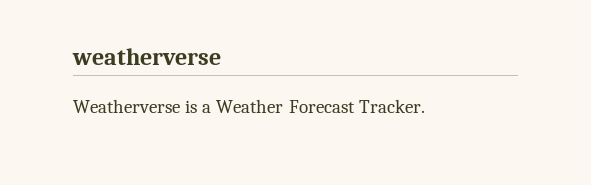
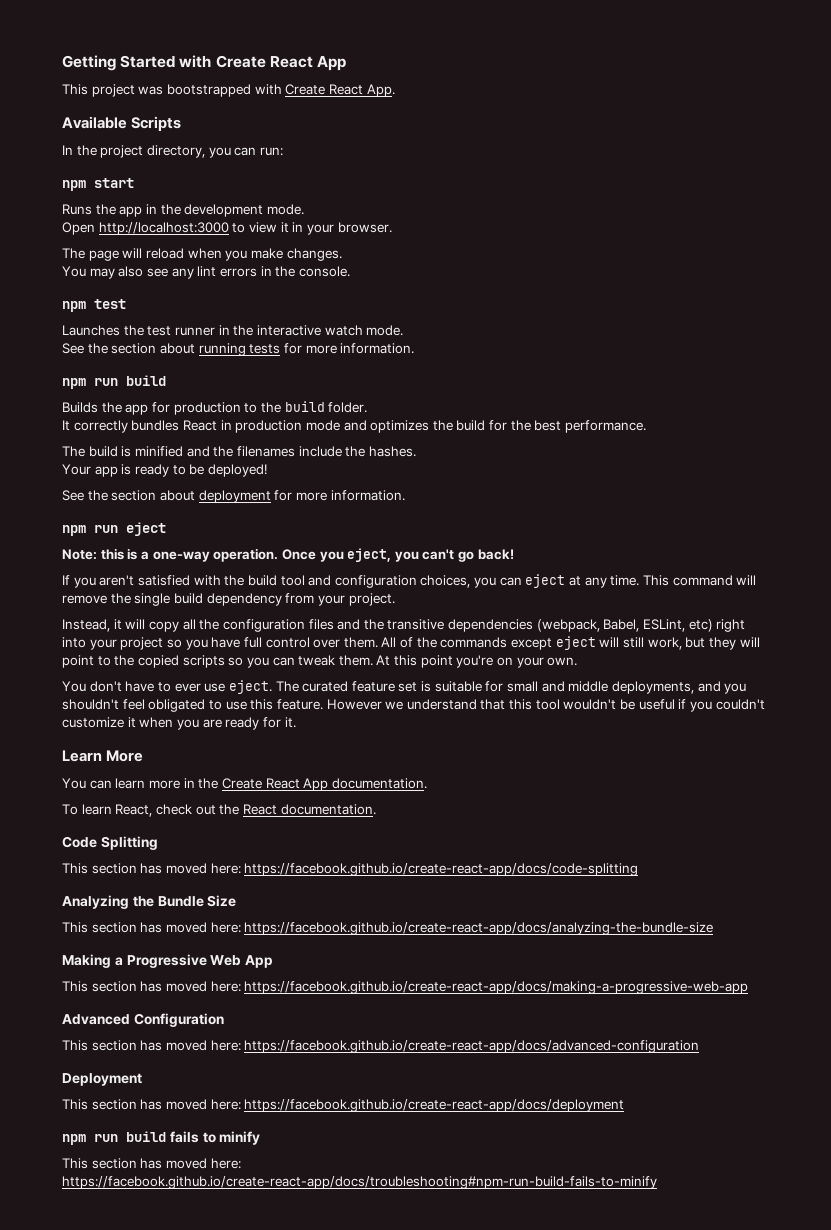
- weatherverse
- Weatherverse is a Weather Forecast Tracker.
+ Getting Started with Create React App
+ This project was bootstrapped with Create React App.
+ Available Scripts
+ In the project directory, you can run:
+ npm start
+ Runs the app in the development mode.
+ Open http://localhost:3000 to view it in your browser.
+ The page will reload when you make changes.
+ You may also see any lint errors in the console.
+ npm test
+ Launches the test runner in the interactive watch mode.
+ See the section about running tests for more information.
+ npm run build
+ Builds the app for production to the build folder.
+ It correctly bundles React in production mode and optimizes the build for the best performance.
+ The build is minified and the filenames include the hashes.
+ Your app is ready to be deployed!
+ See the section about deployment for more information.
+ npm run eject
+ Note: this is a one-way operation. Once you eject, you can't go back!
+ If you aren't satisfied with the build tool and configuration choices, you can eject at any time. This command will remove the single build dependency from your project.
+ Instead, it will copy all the configuration files and the transitive dependencies (webpack, Babel, ESLint, etc) right into your project so you have full control over them. All of the commands except eject will still work, but they will point to the copied scripts so you can tweak them. At this point you're on your own.
+ You don't have to ever use eject. The curated feature set is suitable for small and middle deployments, and you shouldn't feel obligated to use this feature. However we understand that this tool wouldn't be useful if you couldn't customize it when you are ready for it.
+ Learn More
+ You can learn more in the Create React App documentation.
+ To learn React, check out the React documentation.
+ Code Splitting
+ This section has moved here: https://facebook.github.io/create-react-app/docs/code-splitting
+ Analyzing the Bundle Size
+ This section has moved here: https://facebook.github.io/create-react-app/docs/analyzing-the-bundle-size
+ Making a Progressive Web App
+ This section has moved here: https://facebook.github.io/create-react-app/docs/making-a-progressive-web-app
+ Advanced Configuration
+ This section has moved here: https://facebook.github.io/create-react-app/docs/advanced-configuration
+ Deployment
+ This section has moved here: https://facebook.github.io/create-react-app/docs/deployment
+ npm run build fails to minify
+ This section has moved here: https://facebook.github.io/create-react-app/docs/troubleshooting#npm-run-build-fails-to-minify

